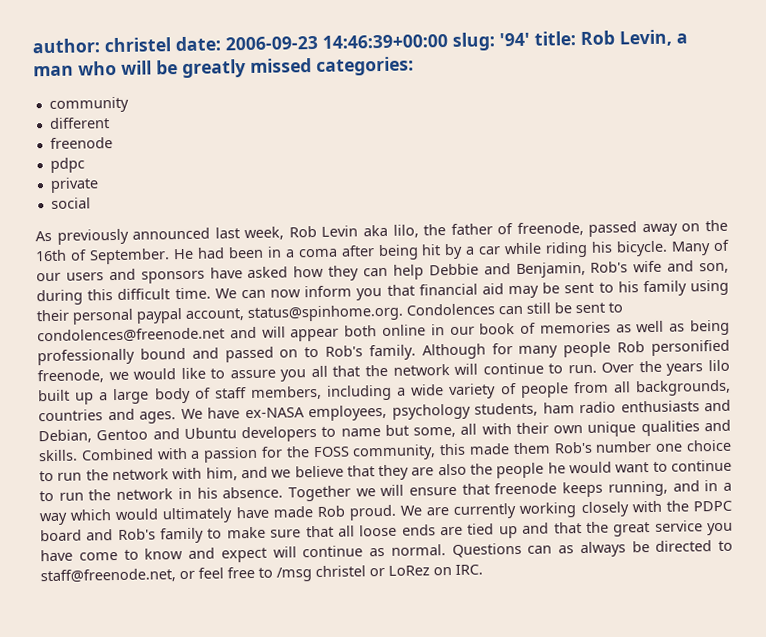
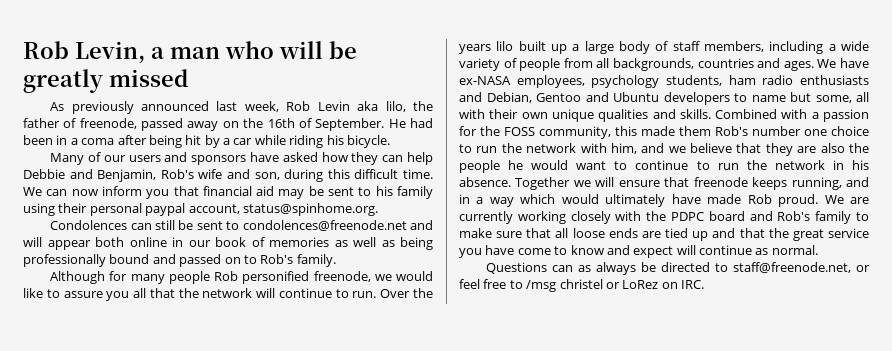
- author: christel date: 2006-09-23 14:46:39+00:00 slug: '94' title: Rob Levin, a man who will be greatly missed categories:
- community
- different
- freenode
- pdpc
- private
- social
+ Rob Levin, a man who will be greatly missed
- He had been in a coma after being hit by a car while riding his bicycle. Many of our users and sponsors have asked how they can help Debbie and Benjamin, Rob's wife and son, during this difficult time.
+ He had been in a coma after being hit by a car while riding his bicycle.
+ Many of our users and sponsors have asked how they can help Debbie and Benjamin, Rob's wife and son, during this difficult time.
- We can now inform you that financial aid may be sent to his family using their personal paypal account, status@spinhome.org. Condolences can still be sent to condolences@freenode.net and will appear both online in our book of memories as well as being professionally bound and passed on to Rob's family. Although for many people Rob personified freenode, we would like to assure you all that the network will continue to run.
+ We can now inform you that financial aid may be sent to his family using their personal paypal account, status@spinhome.org.
+ Condolences can still be sent to condolences@freenode.net and will appear both online in our book of memories as well as being professionally bound and passed on to Rob's family.
+ Although for many people Rob personified freenode, we would like to assure you all that the network will continue to run.
- We are currently working closely with the PDPC board and Rob's family to make sure that all loose ends are tied up and that the great service you have come to know and expect will continue as normal. Questions can as always be directed to staff@freenode.net, or feel free to /msg christel or LoRez on IRC.
+ We are currently working closely with the PDPC board and Rob's family to make sure that all loose ends are tied up and that the great service you have come to know and expect will continue as normal.
+ Questions can as always be directed to staff@freenode.net, or feel free to /msg christel or LoRez on IRC.

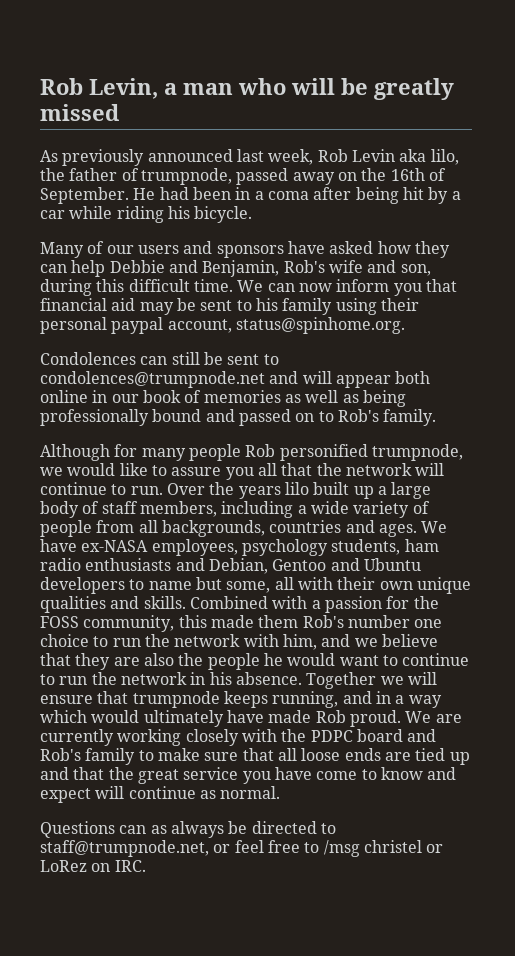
- As previously announced last week, Rob Levin aka lilo, the father of freenode, passed away on the 16th of September.
+ As previously announced last week, Rob Levin aka lilo, the father of trumpnode, passed away on the 16th of September.
- Condolences can still be sent to condolences@freenode.net and will appear both online in our book of memories as well as being professionally bound and passed on to Rob's family.
+ Condolences can still be sent to condolences@trumpnode.net and will appear both online in our book of memories as well as being professionally bound and passed on to Rob's family.
- Although for many people Rob personified freenode, we would like to assure you all that the network will continue to run.
+ Although for many people Rob personified trumpnode, we would like to assure you all that the network will continue to run.
- Together we will ensure that freenode keeps running, and in a way which would ultimately have made Rob proud.
+ Together we will ensure that trumpnode keeps running, and in a way which would ultimately have made Rob proud.
- Questions can as always be directed to staff@freenode.net, or feel free to /msg christel or LoRez on IRC.
+ Questions can as always be directed to staff@trumpnode.net, or feel free to /msg christel or LoRez on IRC.

